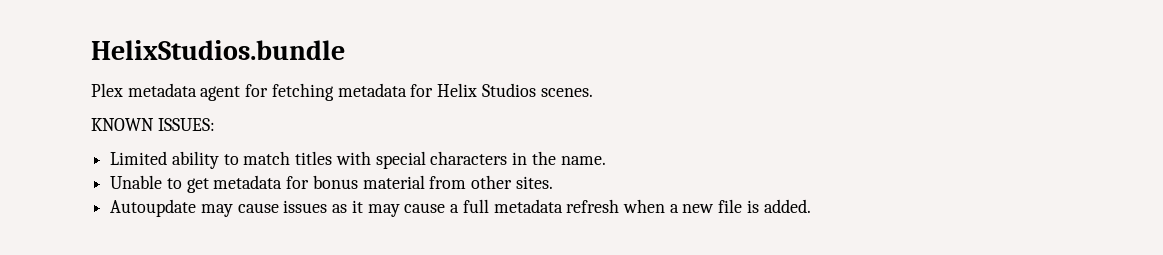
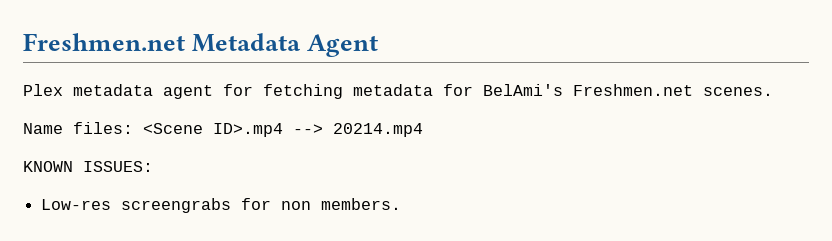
- HelixStudios.bundle
+ Freshmen.net Metadata Agent
- Plex metadata agent for fetching metadata for Helix Studios scenes.
+ Plex metadata agent for fetching metadata for BelAmi's Freshmen.net scenes.
+ Name files: <Scene ID>.mp4 --> 20214.mp4
  KNOWN ISSUES:
- Limited ability to match titles with special characters in the name.
- Unable to get metadata for bonus material from other sites.
- Autoupdate may cause issues as it may cause a full metadata refresh when a new file is added.
+ Low-res screengrabs for non members.

